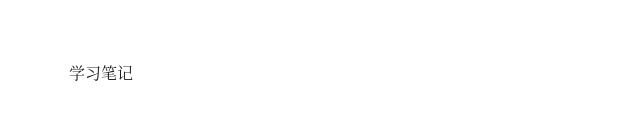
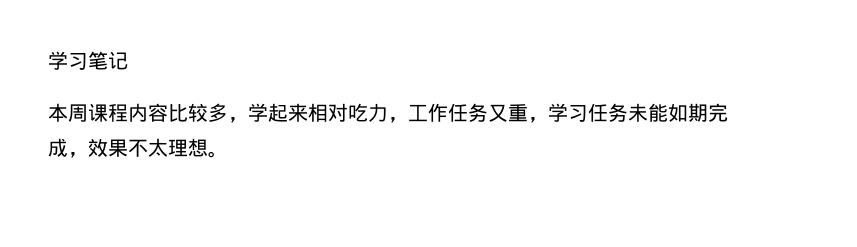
+ 本周课程内容比较多，学起来相对吃力，工作任务又重，学习任务未能如期完成，效果不太理想。

